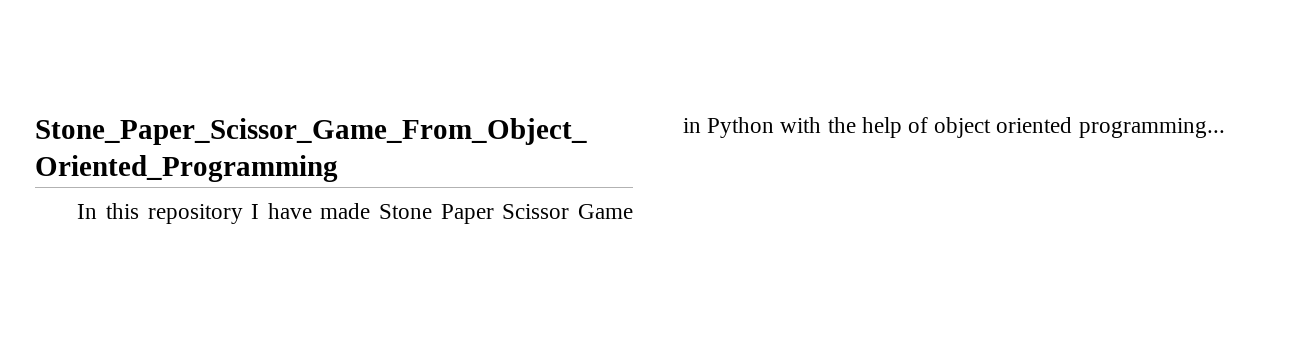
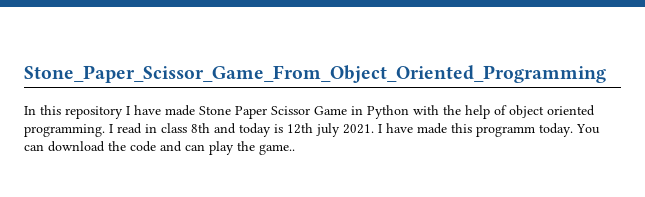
- In this repository I have made Stone Paper Scissor Game in Python with the help of object oriented programming...
+ In this repository I have made Stone Paper Scissor Game in Python with the help of object oriented programming. I read in class 8th and today is 12th july 2021. I have made this programm today. You can download the code and can play the game..

